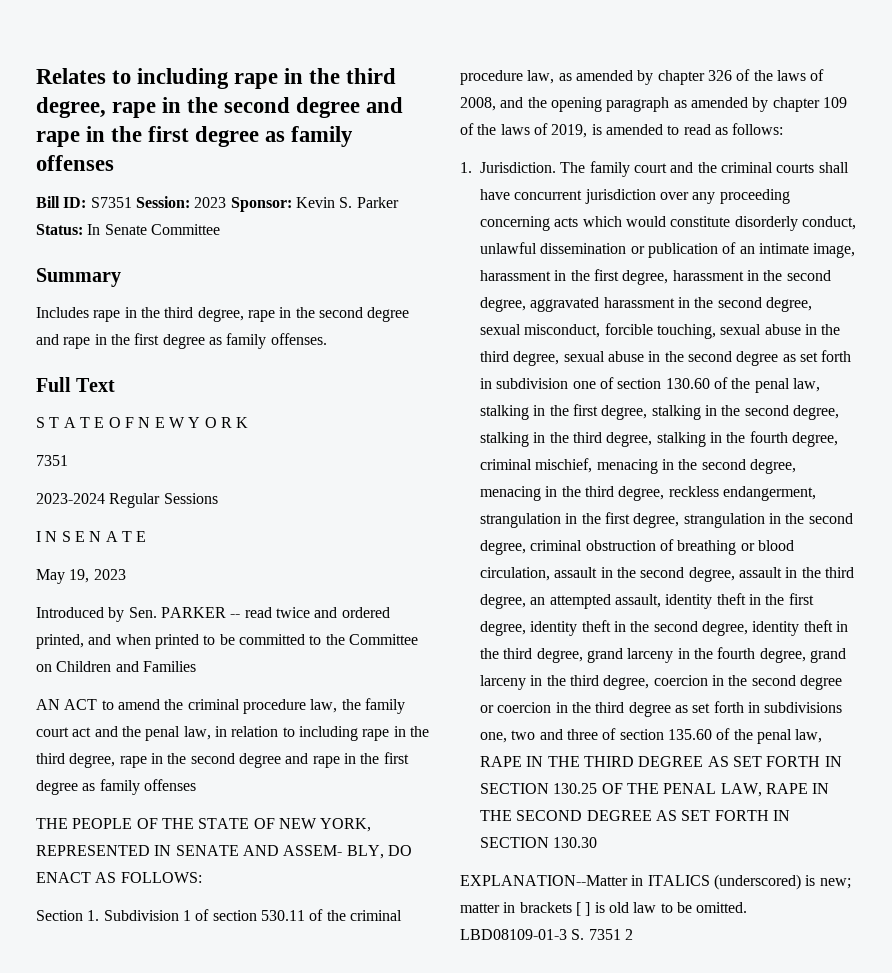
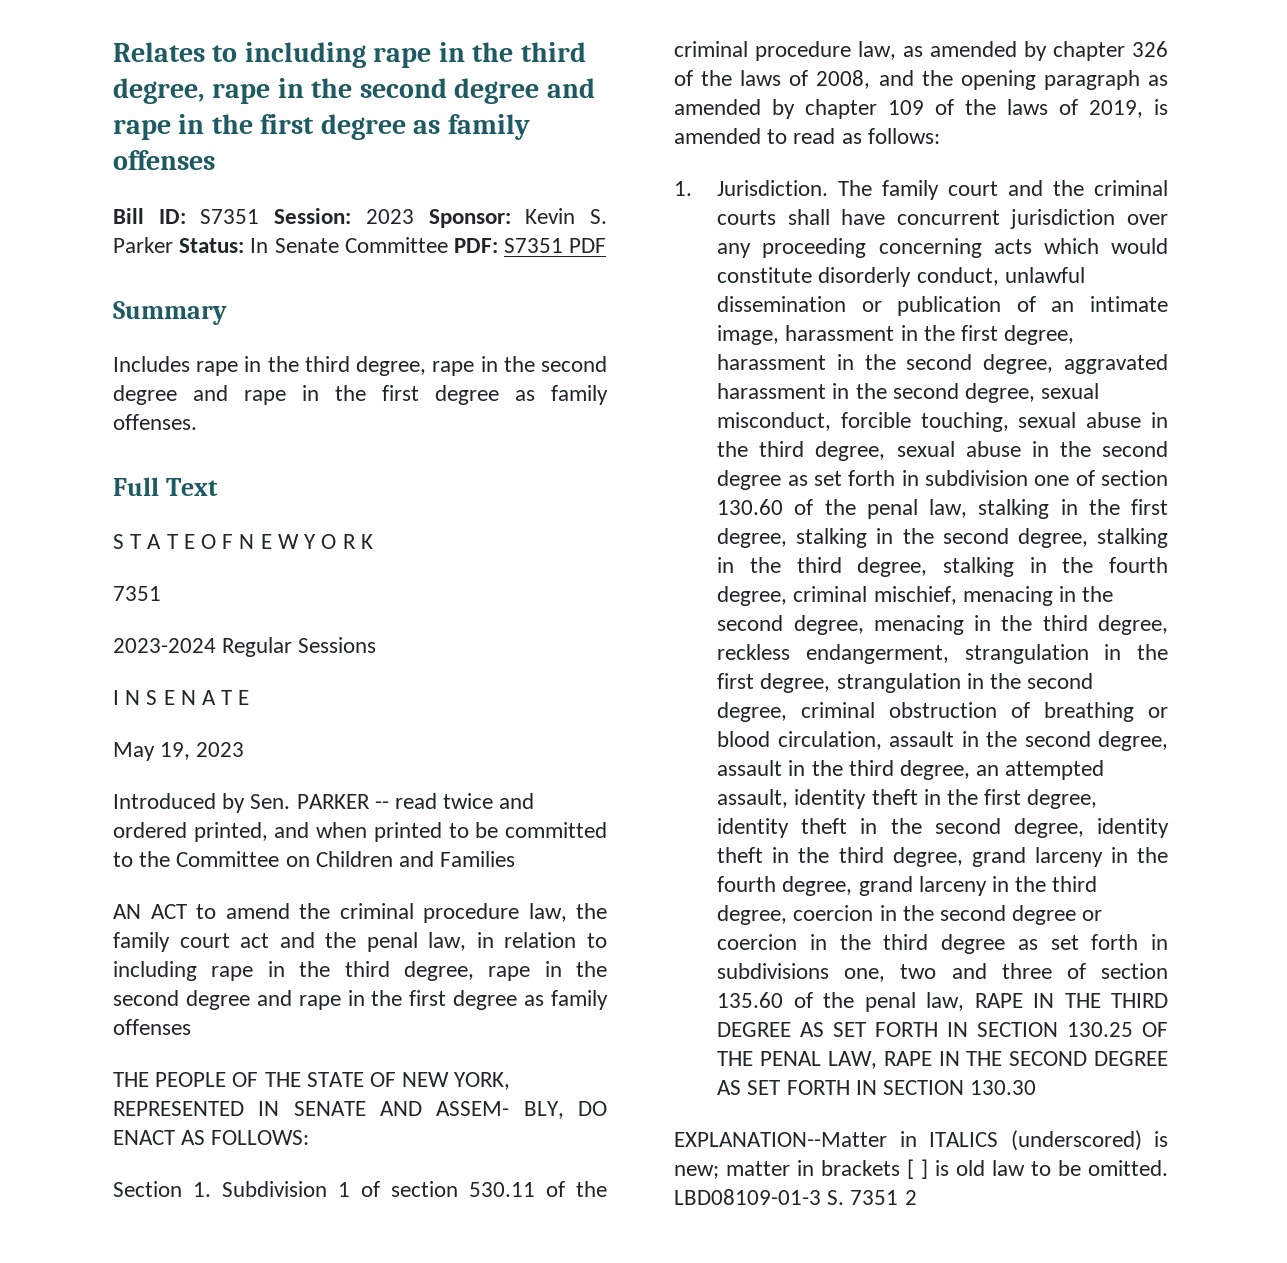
- Bill ID: S7351 Session: 2023 Sponsor: Kevin S. Parker Status: In Senate Committee
+ Bill ID: S7351 Session: 2023 Sponsor: Kevin S. Parker Status: In Senate Committee PDF: S7351 PDF

